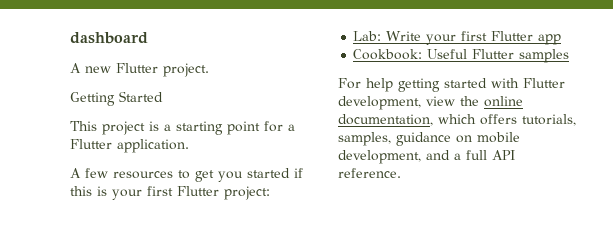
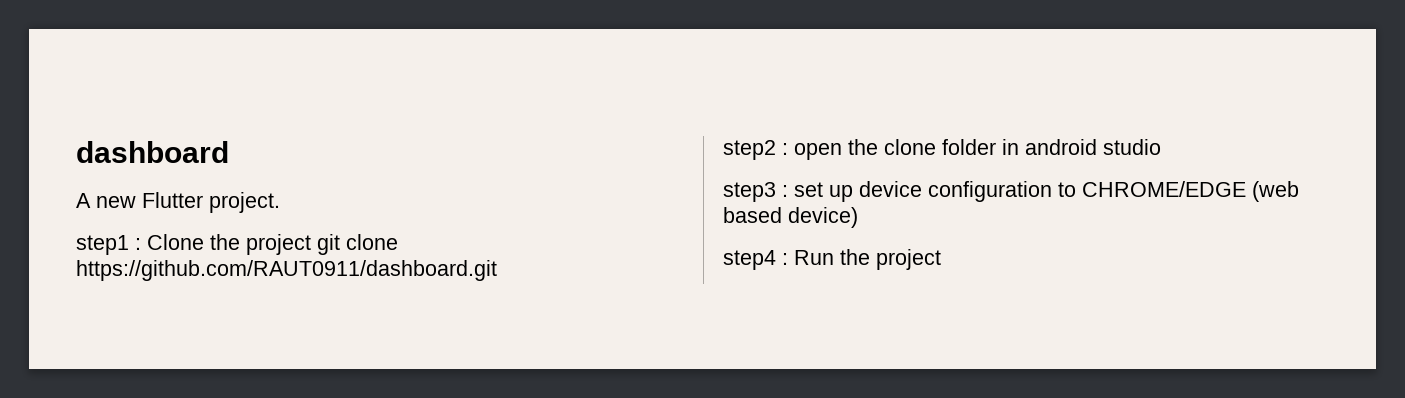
- Getting Started
- This project is a starting point for a Flutter application.
- A few resources to get you started if this is your first Flutter project:
- Lab: Write your first Flutter app
- Cookbook: Useful Flutter samples
- For help getting started with Flutter development, view the online documentation, which offers tutorials, samples, guidance on mobile development, and a full API reference.
+ step1 : Clone the project git clone https://github.com/RAUT0911/dashboard.git
+ step2 : open the clone folder in android studio
+ step3 : set up device configuration to CHROME/EDGE (web based device)
+ step4 : Run the project

